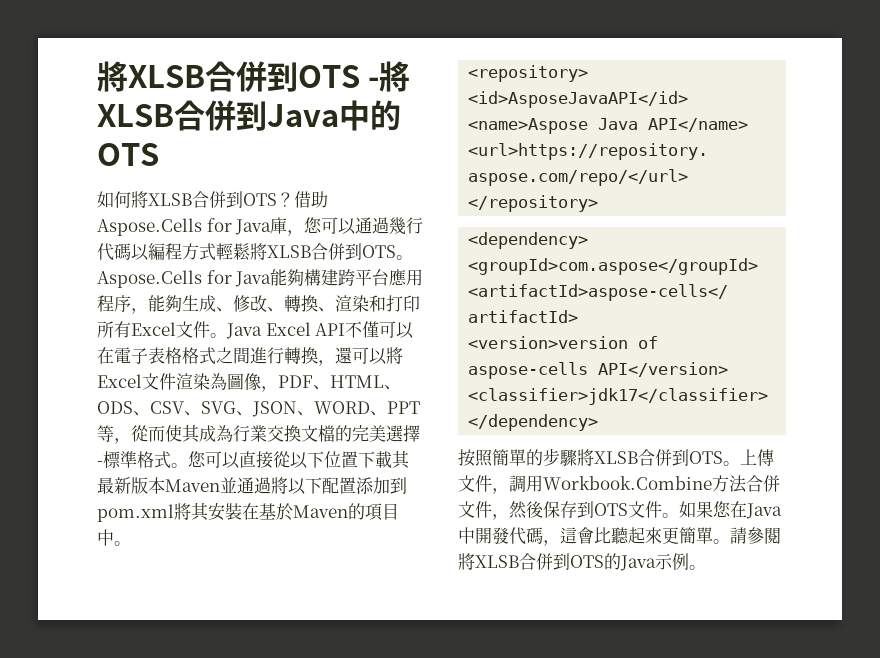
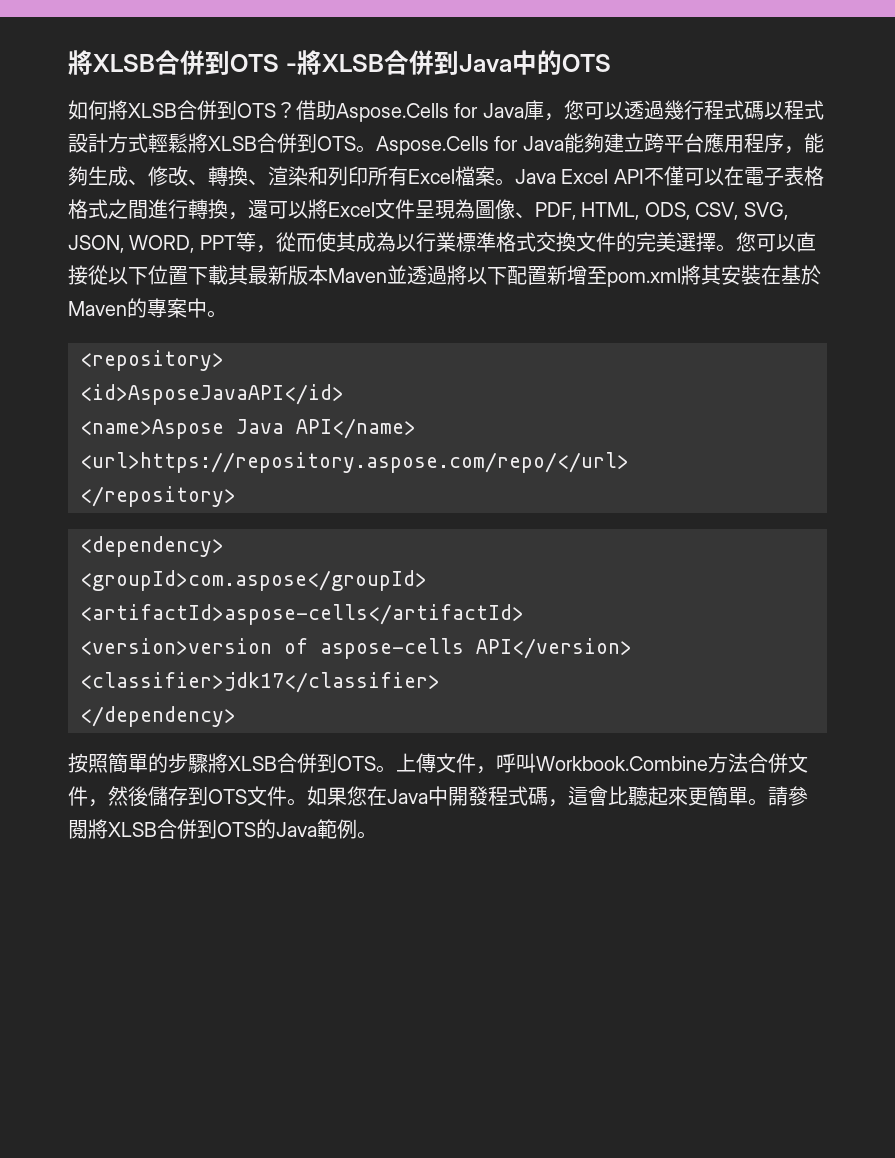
- 借助Aspose.Cells for Java庫，您可以通過幾行代碼以編程方式輕鬆將XLSB合併到OTS。
+ 借助Aspose.Cells for Java庫，您可以透過幾行程式碼以程式設計方式輕鬆將XLSB合併到OTS。
- Aspose.Cells for Java能夠構建跨平台應用程序，能夠生成、修改、轉換、渲染和打印所有Excel文件。
+ Aspose.Cells for Java能夠建立跨平台應用程序，能夠生成、修改、轉換、渲染和列印所有Excel檔案。
- Java Excel API不僅可以在電子表格格式之間進行轉換，還可以將Excel文件渲染為圖像，PDF、HTML、ODS、CSV、SVG、JSON、WORD、PPT等，從而使其成為行業交換文檔的完美選擇-標準格式。
+ Java Excel API不僅可以在電子表格格式之間進行轉換，還可以將Excel文件呈現為圖像、PDF, HTML, ODS, CSV, SVG, JSON, WORD, PPT等，從而使其成為以行業標準格式交換文件的完美選擇。
- 您可以直接從以下位置下載其最新版本Maven並通過將以下配置添加到pom.xml將其安裝在基於Maven的項目中。
+ 您可以直接從以下位置下載其最新版本Maven並透過將以下配置新增至pom.xml將其安裝在基於Maven的專案中。
- 上傳文件，調用Workbook.Combine方法合併文件，然後保存到OTS文件。
+ 上傳文件，呼叫Workbook.Combine方法合併文件，然後儲存到OTS文件。
- 如果您在Java中開發代碼，這會比聽起來更簡單。
+ 如果您在Java中開發程式碼，這會比聽起來更簡單。
- 請參閱將XLSB合併到OTS的Java示例。
+ 請參閱將XLSB合併到OTS的Java範例。

